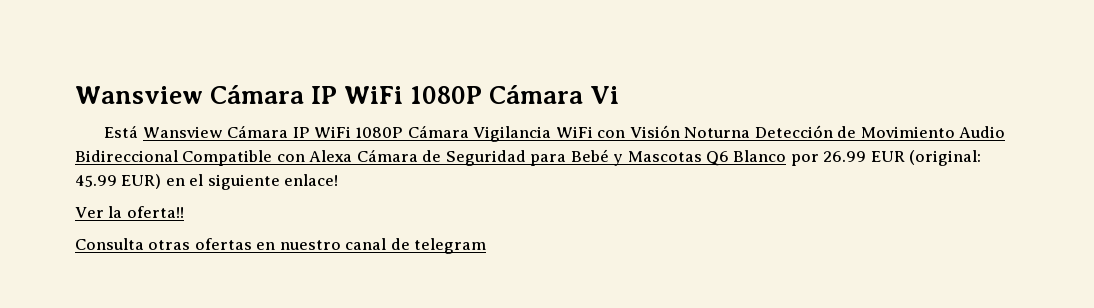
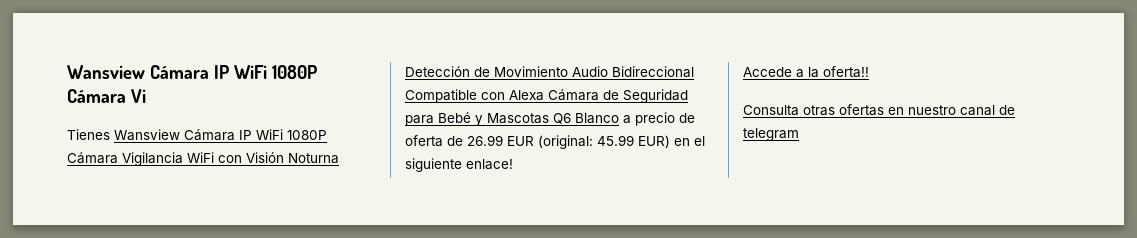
- Está Wansview Cámara IP WiFi 1080P Cámara Vigilancia WiFi con Visión Noturna Detección de Movimiento Audio Bidireccional Compatible con Alexa Cámara de Seguridad para Bebé y Mascotas Q6 Blanco por 26.99 EUR (original: 45.99 EUR) en el siguiente enlace!
+ Tienes Wansview Cámara IP WiFi 1080P Cámara Vigilancia WiFi con Visión Noturna Detección de Movimiento Audio Bidireccional Compatible con Alexa Cámara de Seguridad para Bebé y Mascotas Q6 Blanco a precio de oferta de 26.99 EUR (original: 45.99 EUR) en el siguiente enlace!
- Ver la oferta!!
+ Accede a la oferta!!

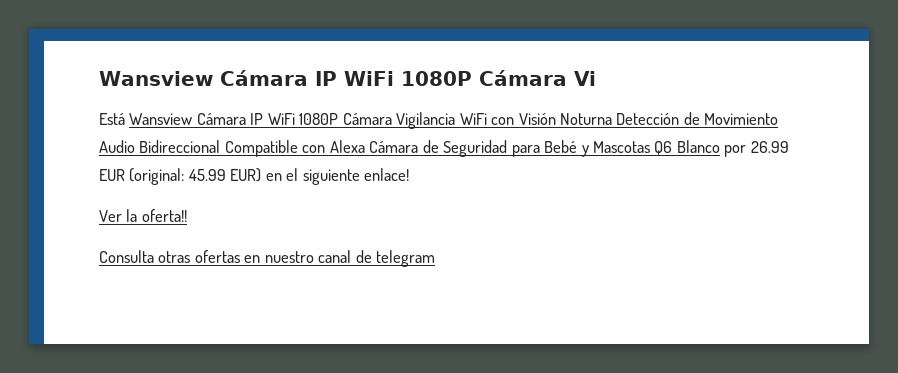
- Tienes Wansview Cámara IP WiFi 1080P Cámara Vigilancia WiFi con Visión Noturna Detección de Movimiento Audio Bidireccional Compatible con Alexa Cámara de Seguridad para Bebé y Mascotas Q6 Blanco a precio de oferta de 26.99 EUR (original: 45.99 EUR) en el siguiente enlace!
+ Está Wansview Cámara IP WiFi 1080P Cámara Vigilancia WiFi con Visión Noturna Detección de Movimiento Audio Bidireccional Compatible con Alexa Cámara de Seguridad para Bebé y Mascotas Q6 Blanco por 26.99 EUR (original: 45.99 EUR) en el siguiente enlace!
- Accede a la oferta!!
+ Ver la oferta!!

